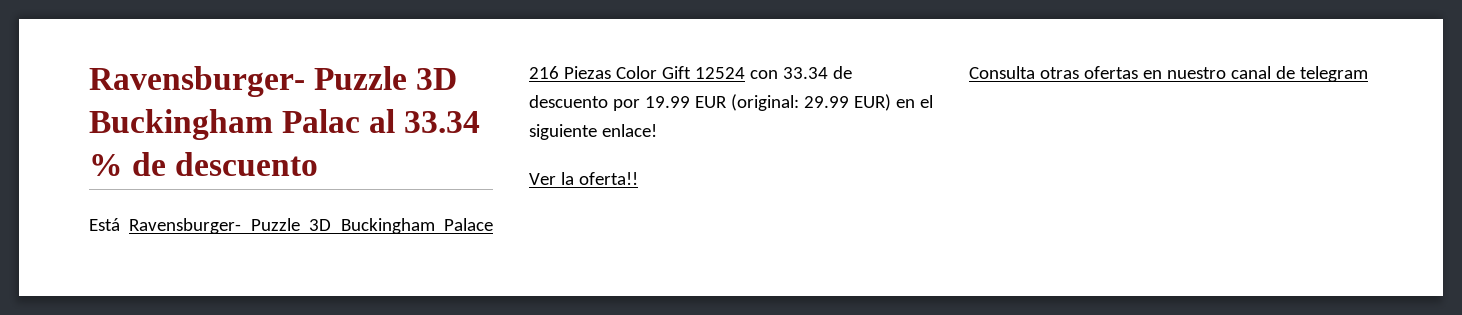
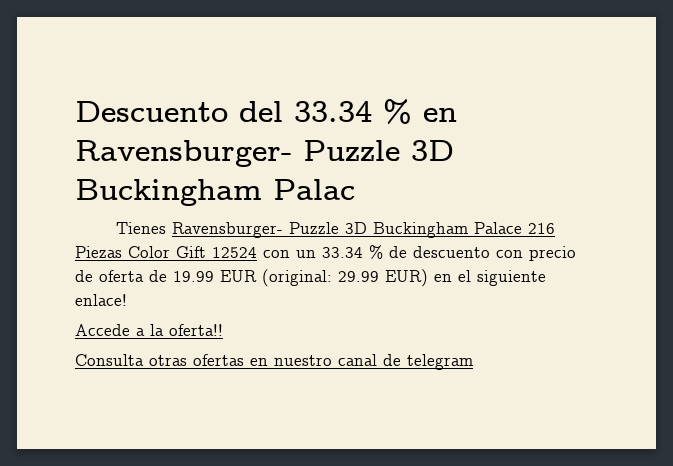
- Ravensburger- Puzzle 3D Buckingham Palac al 33.34 % de descuento
- Está Ravensburger- Puzzle 3D Buckingham Palace 216 Piezas Color Gift 12524 con 33.34 de descuento por 19.99 EUR (original: 29.99 EUR) en el siguiente enlace!
+ Descuento del 33.34 % en Ravensburger- Puzzle 3D Buckingham Palac
+ Tienes Ravensburger- Puzzle 3D Buckingham Palace 216 Piezas Color Gift 12524 con un 33.34 % de descuento con precio de oferta de 19.99 EUR (original: 29.99 EUR) en el siguiente enlace!
- Ver la oferta!!
+ Accede a la oferta!!

